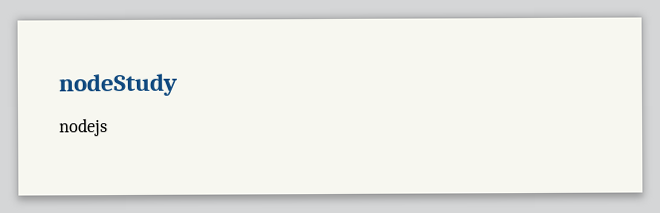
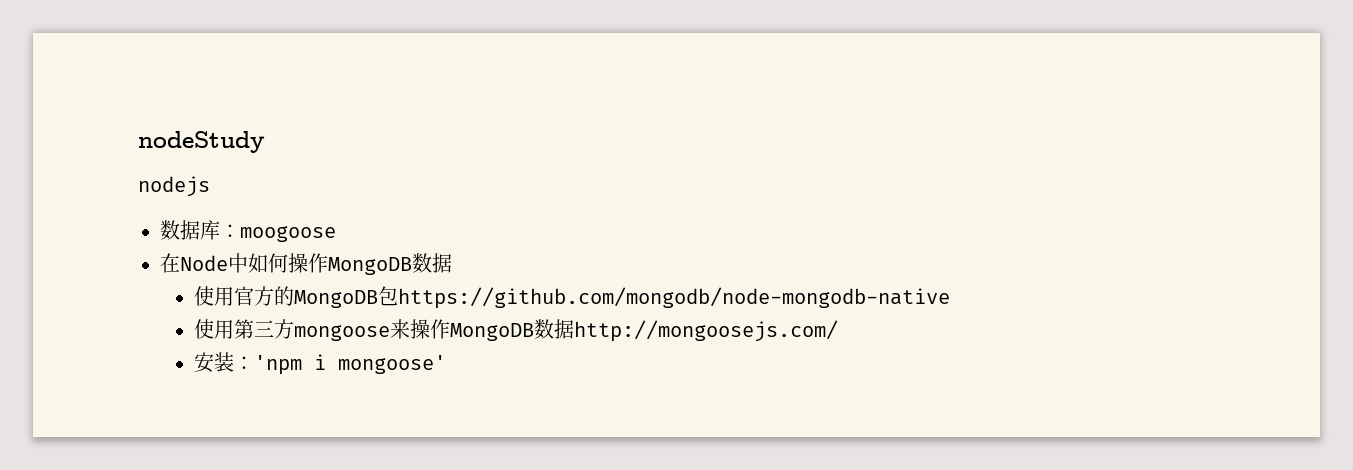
+ 数据库：moogoose
+ 在Node中如何操作MongoDB数据
+ 使用官方的MongoDB包https://github.com/mongodb/node-mongodb-native
+ 使用第三方mongoose来操作MongoDB数据http://mongoosejs.com/
+ 安装：'npm i mongoose'

